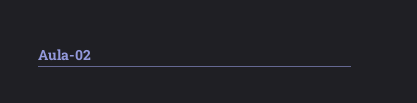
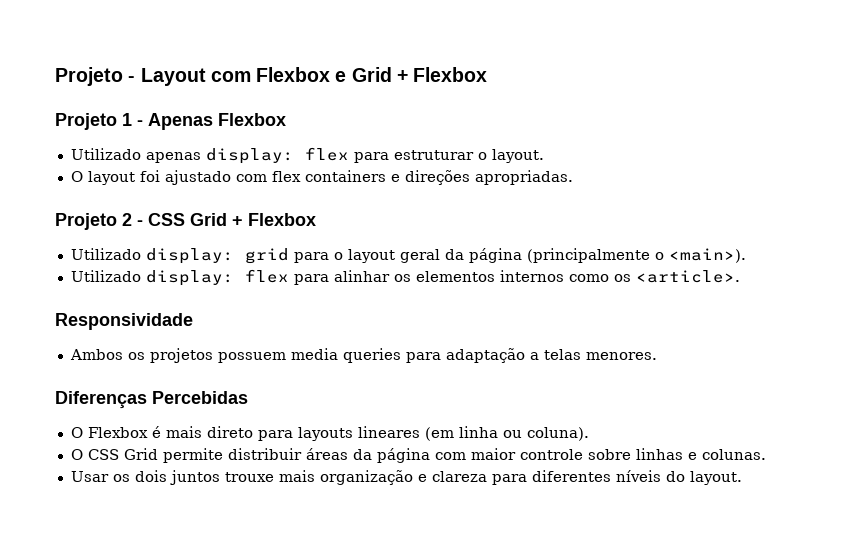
- Aula-02
+ Projeto - Layout com Flexbox e Grid + Flexbox
+ Projeto 1 - Apenas Flexbox
+ Utilizado apenas display: flex para estruturar o layout.
+ O layout foi ajustado com flex containers e direções apropriadas.
+ Projeto 2 - CSS Grid + Flexbox
+ Utilizado display: grid para o layout geral da página (principalmente o <main>).
+ Utilizado display: flex para alinhar os elementos internos como os <article>.
+ Responsividade
+ Ambos os projetos possuem media queries para adaptação a telas menores.
+ Diferenças Percebidas
+ O Flexbox é mais direto para layouts lineares (em linha ou coluna).
+ O CSS Grid permite distribuir áreas da página com maior controle sobre linhas e colunas.
+ Usar os dois juntos trouxe mais organização e clareza para diferentes níveis do layout.

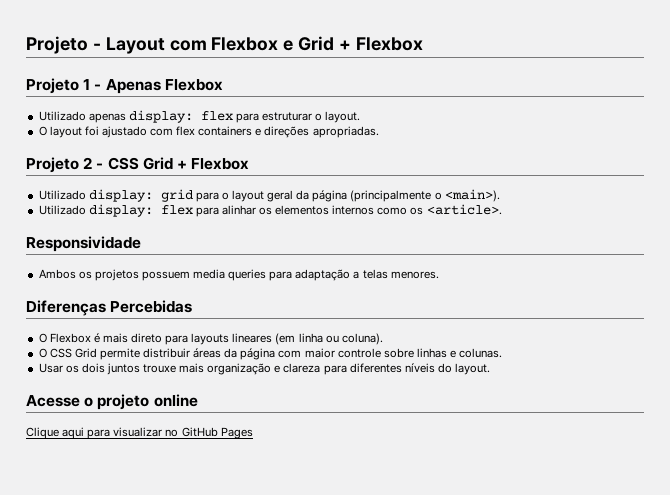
+ Acesse o projeto online
+ Clique aqui para visualizar no GitHub Pages

